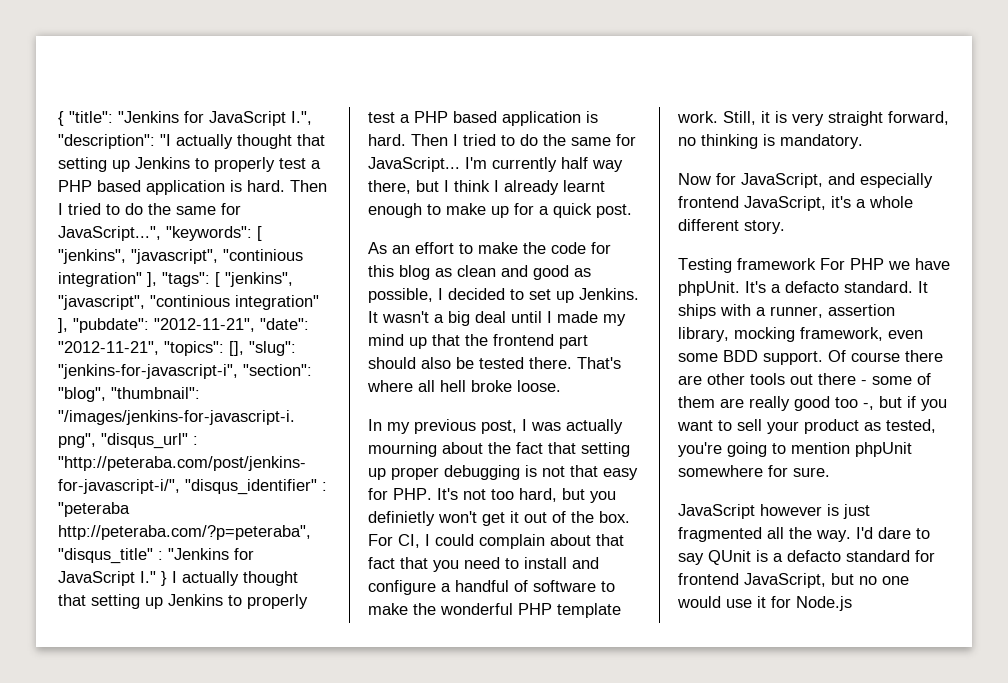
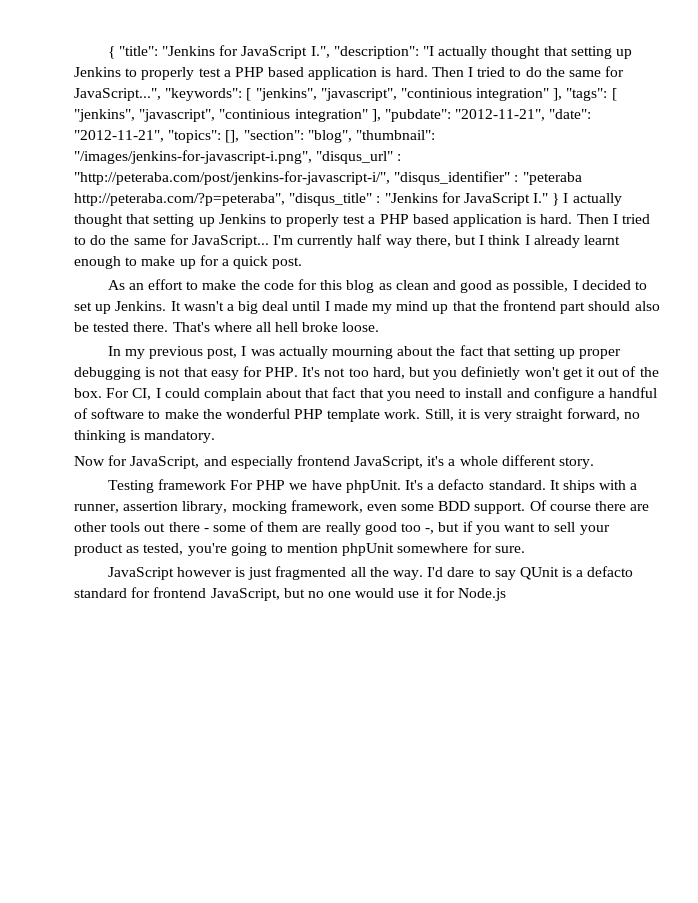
- [], "slug": "jenkins-for-javascript-i", "section":
+ [], "section":

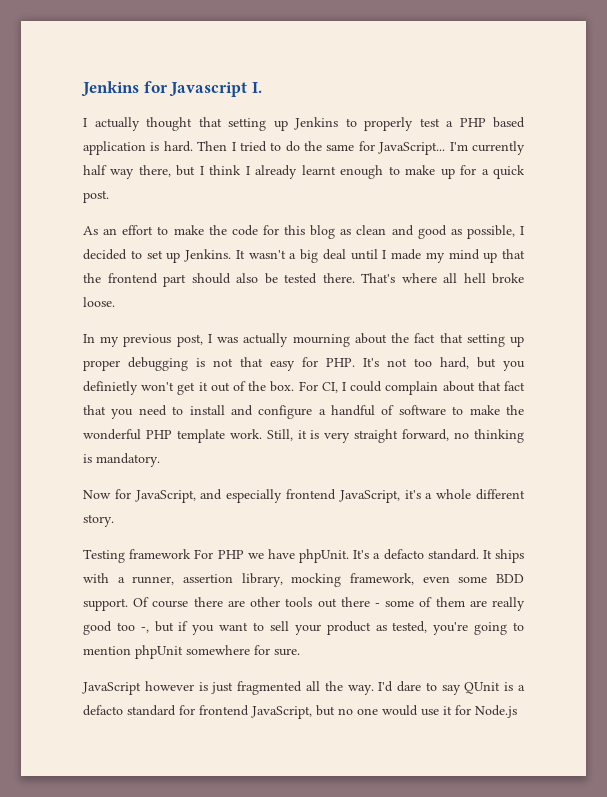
- { "title": "Jenkins for JavaScript I.", "description": "I actually thought that setting up Jenkins to properly test a PHP based application is hard. Then I tried to do the same for JavaScript...", "keywords": [ "jenkins", "javascript", "continious integration" ], "tags": [ "jenkins", "javascript", "continious integration" ], "pubdate": "2012-11-21", "date": "2012-11-21", "topics": [], "section": "blog", "thumbnail": "/images/jenkins-for-javascript-i.png", "disqus_url" : "http://peteraba.com/post/jenkins-for-javascript-i/", "disqus_identifier" : "peteraba http://peteraba.com/?p=peteraba", "disqus_title" : "Jenkins for JavaScript I." } I actually thought that setting up Jenkins to properly test a PHP based application is hard.
+ Jenkins for Javascript I.
+ I actually thought that setting up Jenkins to properly test a PHP based application is hard.

